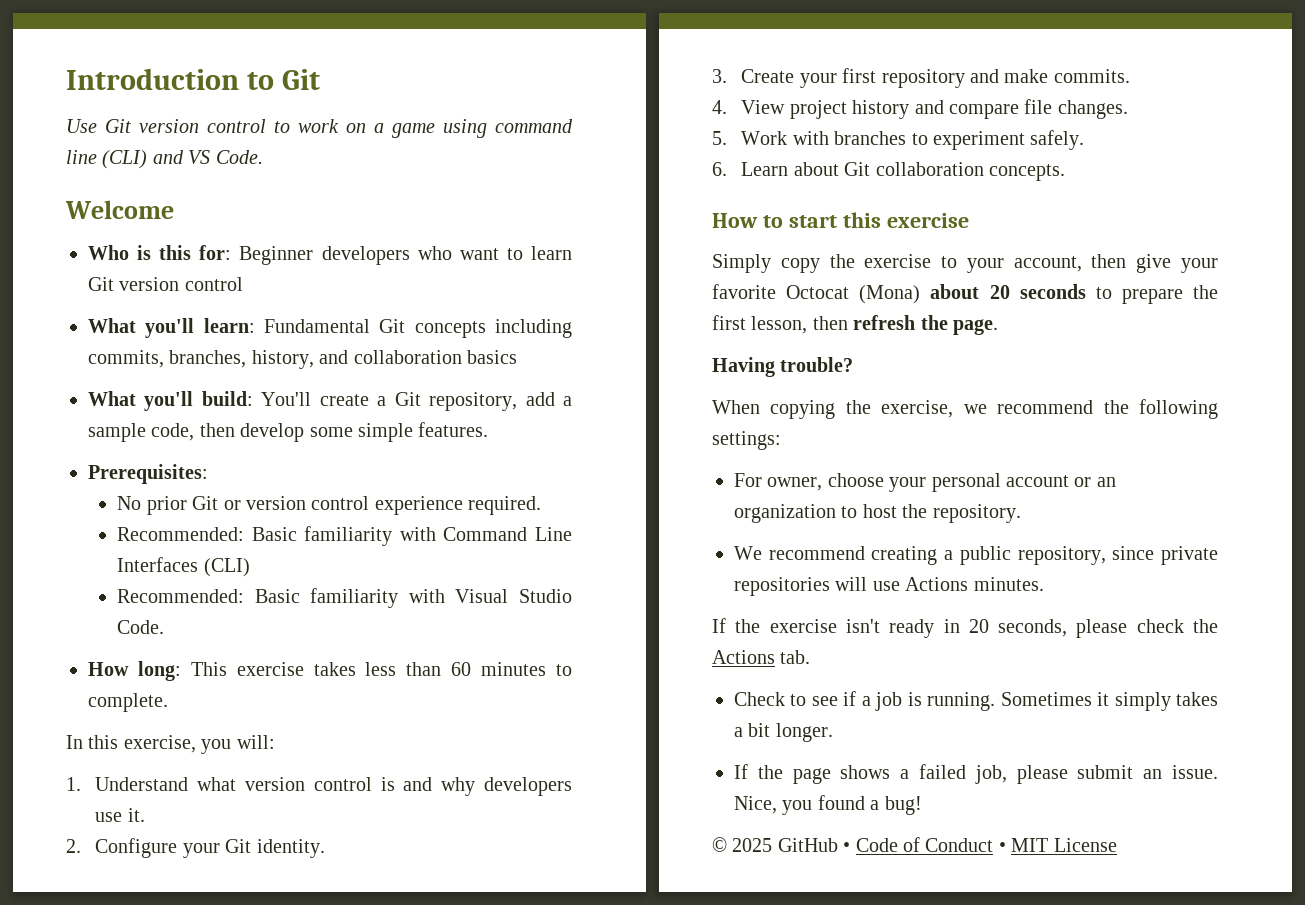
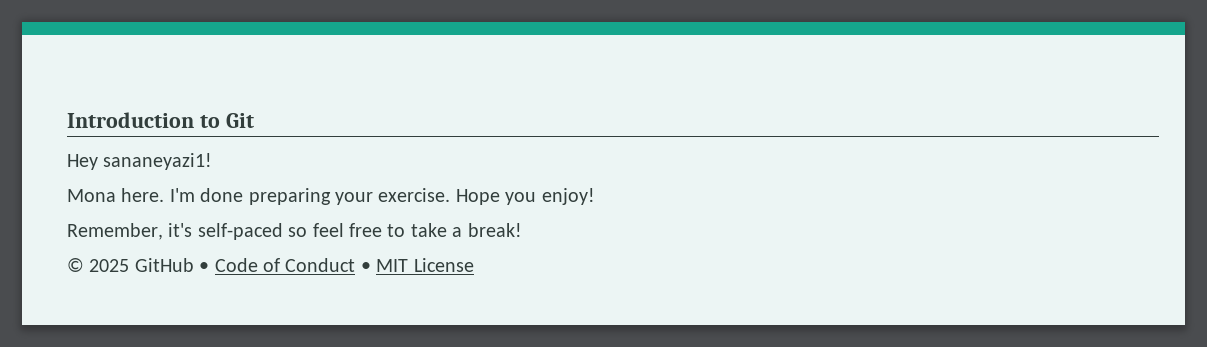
- Use Git version control to work on a game using command line (CLI) and VS Code.
- Welcome
- Who is this for: Beginner developers who want to learn Git version control
- What you'll learn: Fundamental Git concepts including commits, branches, history, and collaboration basics
- What you'll build: You'll create a Git repository, add a sample code, then develop some simple features.
- Prerequisites:
- No prior Git or version control experience required.
- Recommended: Basic familiarity with Command Line Interfaces (CLI)
- Recommended: Basic familiarity with Visual Studio Code.
- How long: This exercise takes less than 60 minutes to complete.
- In this exercise, you will:
- 1. Understand what version control is and why developers use it.
- 2. Configure your Git identity.
- 3. Create your first repository and make commits.
- 4. View project history and compare file changes.
- 5. Work with branches to experiment safely.
- 6. Learn about Git collaboration concepts.
- How to start this exercise
- Simply copy the exercise to your account, then give your favorite Octocat (Mona) about 20 seconds to prepare the first lesson, then refresh the page.
- Having trouble?
- When copying the exercise, we recommend the following settings:
- For owner, choose your personal account or an organization to host the repository.
- We recommend creating a public repository, since private repositories will use Actions minutes.
- If the exercise isn't ready in 20 seconds, please check the Actions tab.
- Check to see if a job is running. Sometimes it simply takes a bit longer.
- If the page shows a failed job, please submit an issue. Nice, you found a bug!
+ Hey sananeyazi1!
+ Mona here. I'm done preparing your exercise. Hope you enjoy!
+ Remember, it's self-paced so feel free to take a break!

